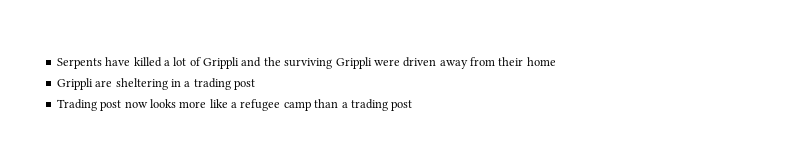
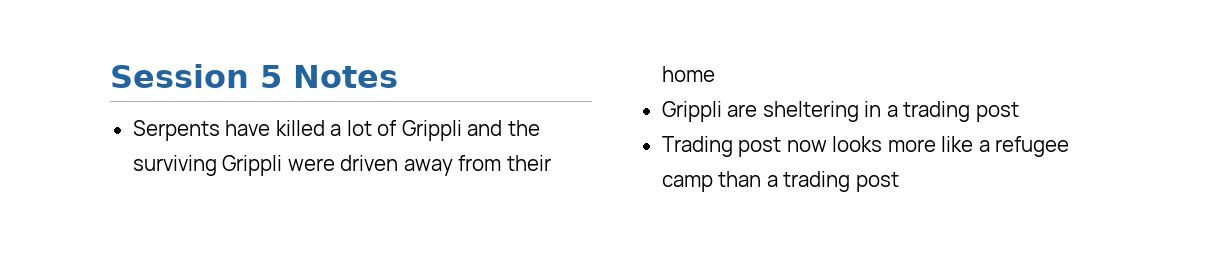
+ Session 5 Notes

